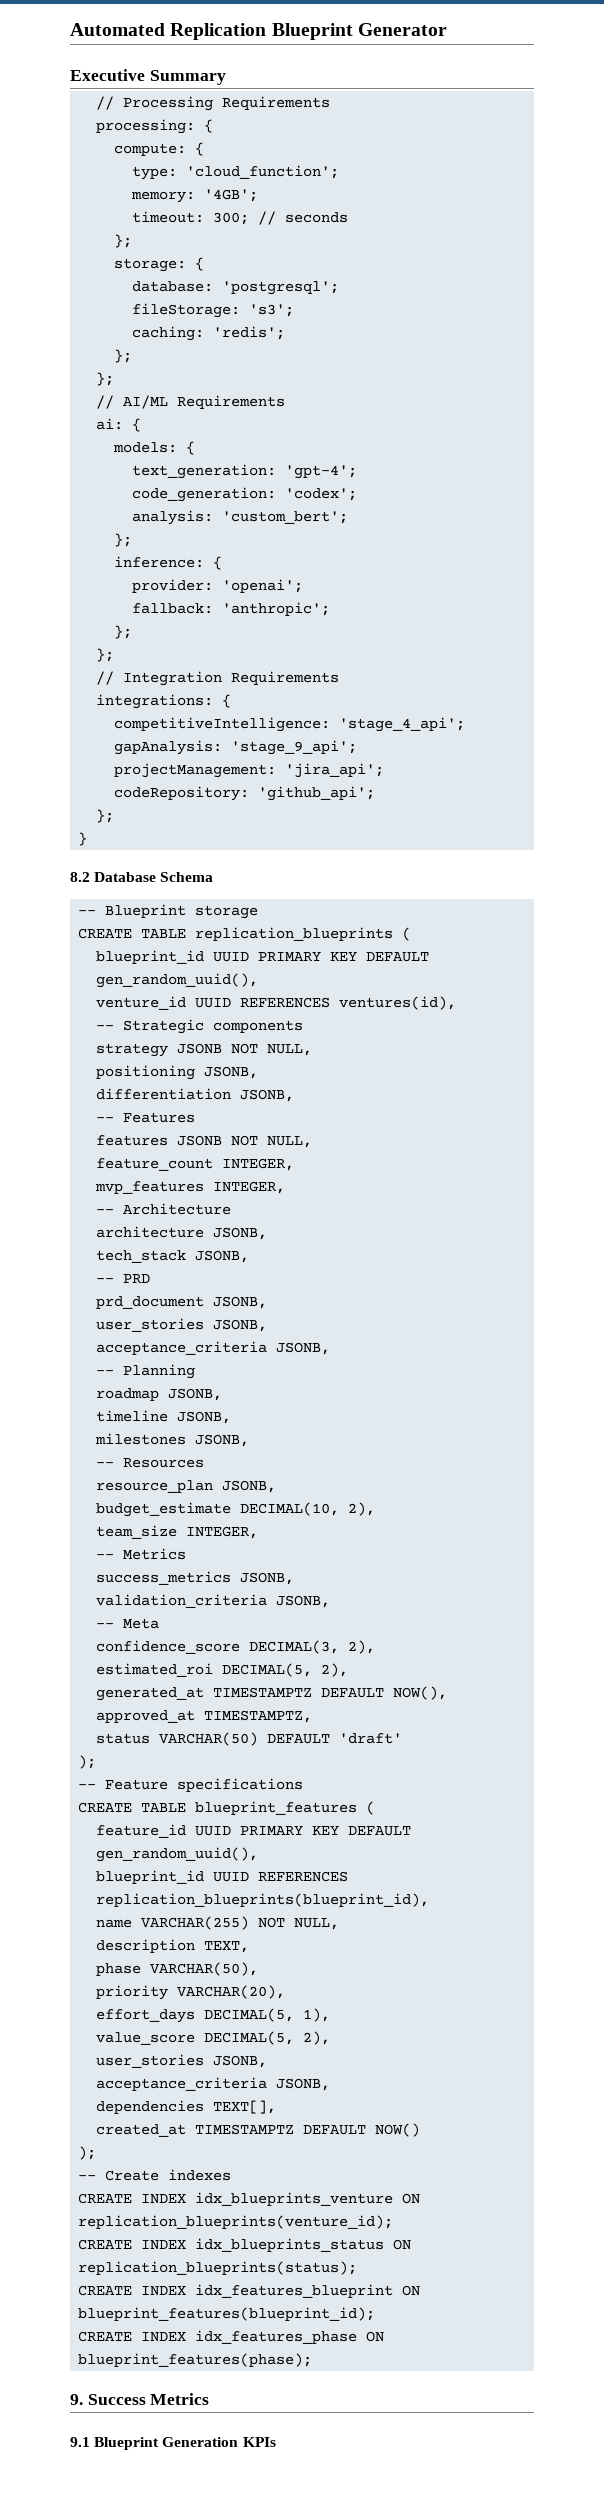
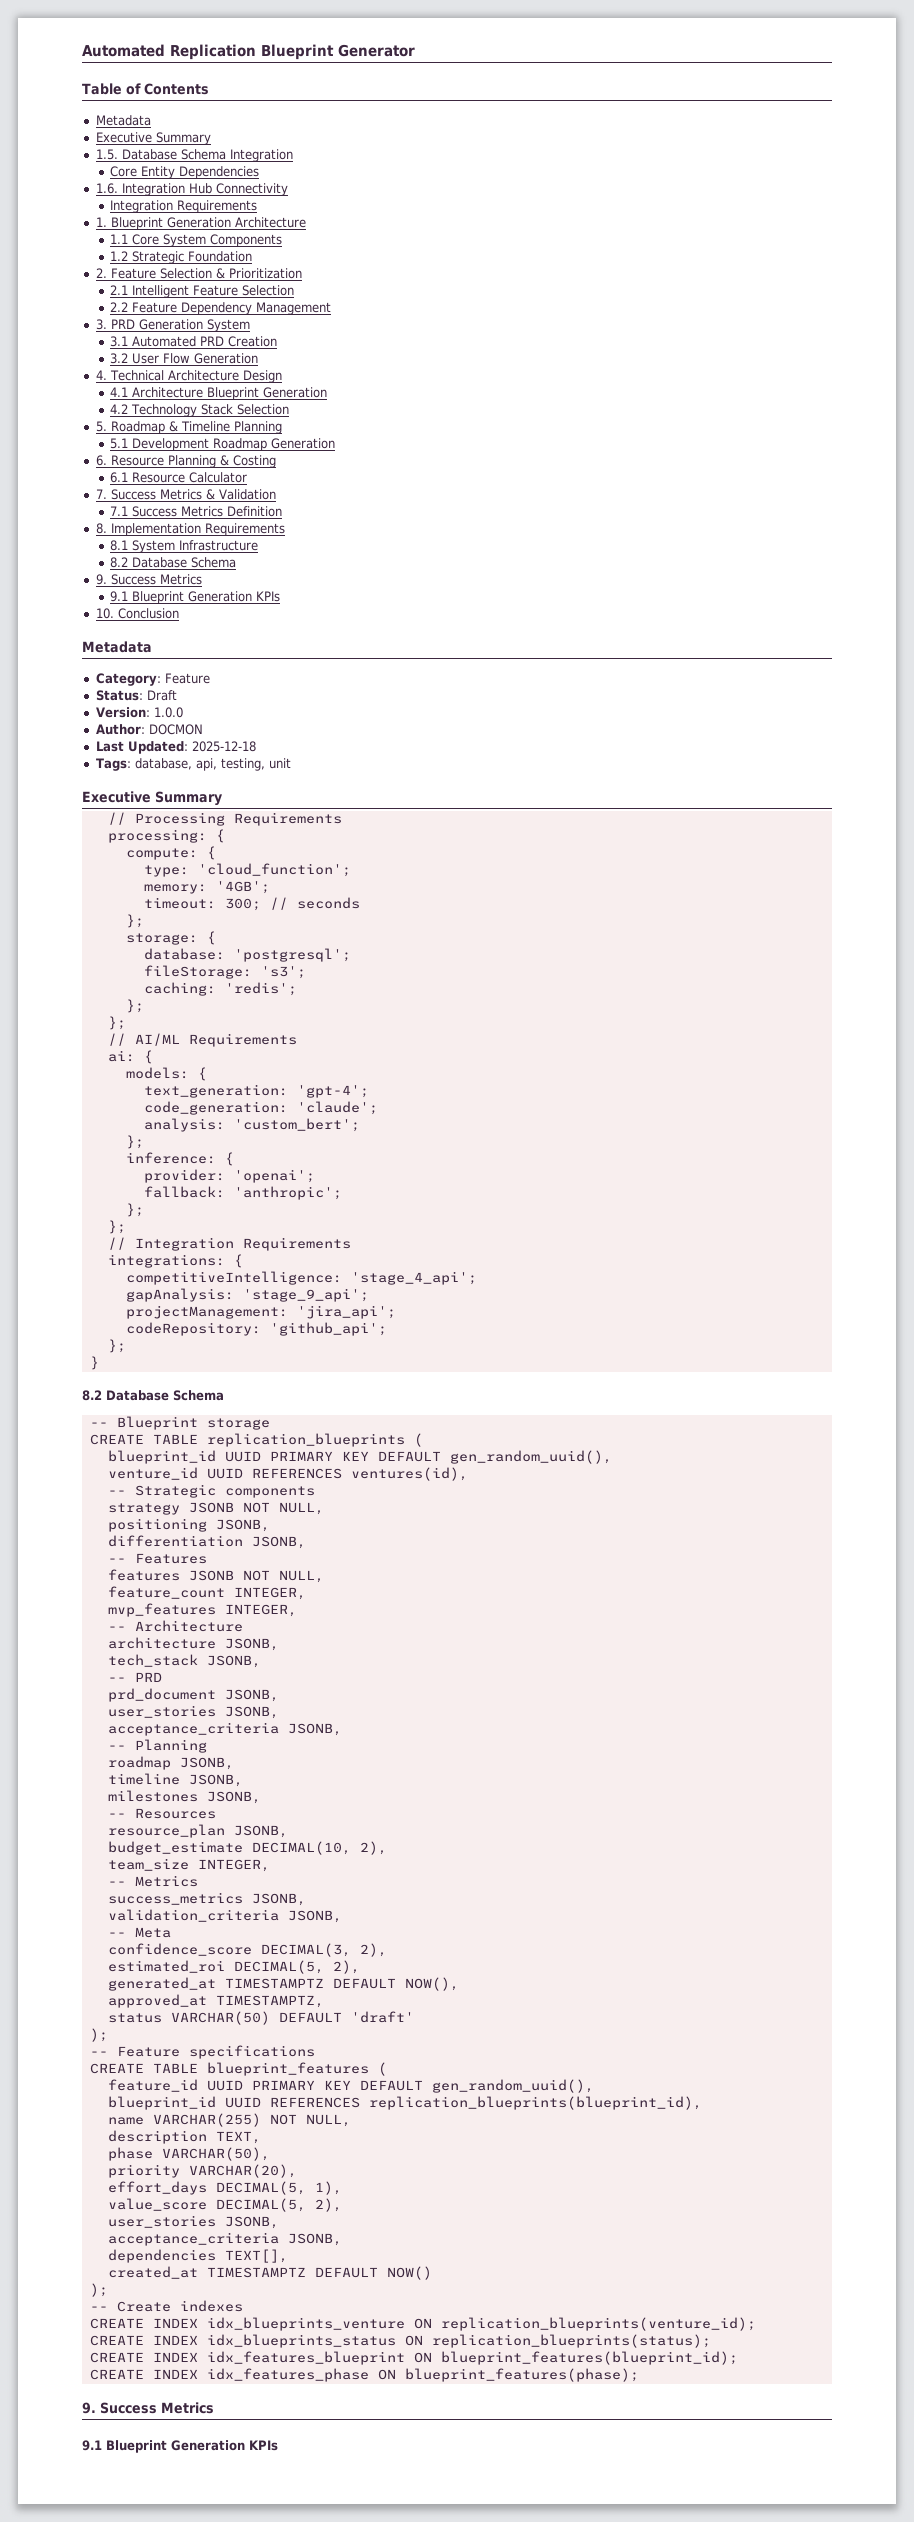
+ Table of Contents
+ Metadata
+ Executive Summary
+ 1.5. Database Schema Integration
+ Core Entity Dependencies
+ 1.6. Integration Hub Connectivity
+ Integration Requirements
+ 1. Blueprint Generation Architecture
+ 1.1 Core System Components
+ 1.2 Strategic Foundation
+ 2. Feature Selection & Prioritization
+ 2.1 Intelligent Feature Selection
+ 2.2 Feature Dependency Management
+ 3. PRD Generation System
+ 3.1 Automated PRD Creation
+ 3.2 User Flow Generation
+ 4. Technical Architecture Design
+ 4.1 Architecture Blueprint Generation
+ 4.2 Technology Stack Selection
+ 5. Roadmap & Timeline Planning
+ 5.1 Development Roadmap Generation
+ 6. Resource Planning & Costing
+ 6.1 Resource Calculator
+ 7. Success Metrics & Validation
+ 7.1 Success Metrics Definition
+ 8. Implementation Requirements
+ 8.1 System Infrastructure
+ 8.2 Database Schema
+ 9. Success Metrics
+ 9.1 Blueprint Generation KPIs
+ 10. Conclusion
+ Metadata
+ Category: Feature
+ Status: Draft
+ Version: 1.0.0
+ Author: DOCMON
+ Last Updated: 2025-12-18
+ Tags: database, api, testing, unit
- code_generation: 'codex';
+ code_generation: 'claude';

